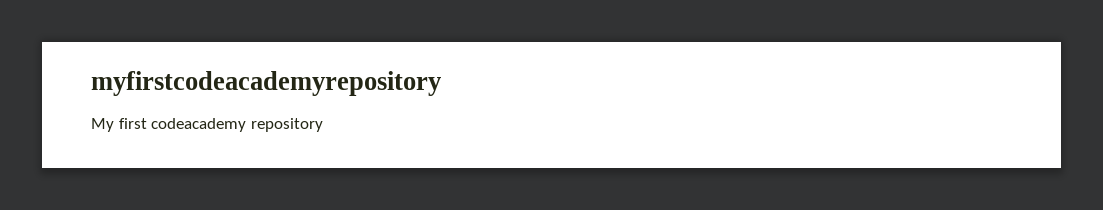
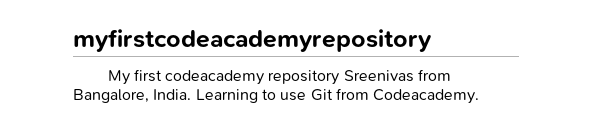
- My first codeacademy repository
+ My first codeacademy repository Sreenivas from Bangalore, India. Learning to use Git from Codeacademy.

